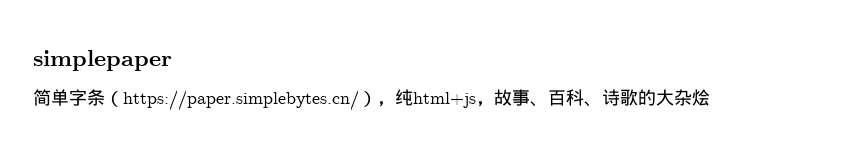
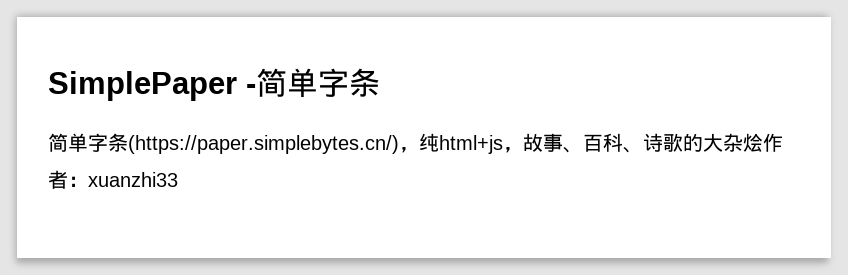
- simplepaper
- 简单字条（https://paper.simplebytes.cn/），纯html+js，故事、百科、诗歌的大杂烩
+ SimplePaper -简单字条
+ 简单字条(https://paper.simplebytes.cn/)，纯html+js，故事、百科、诗歌的大杂烩作者：xuanzhi33

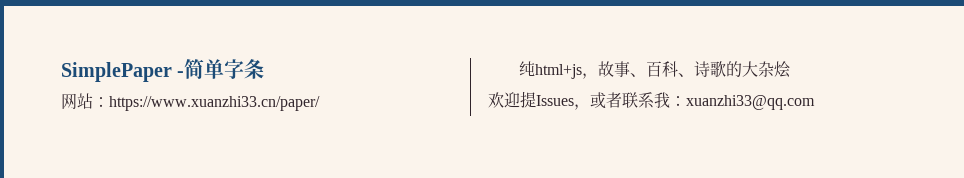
- 简单字条(https://paper.simplebytes.cn/)，纯html+js，故事、百科、诗歌的大杂烩作者：xuanzhi33
+ 网站：https://www.xuanzhi33.cn/paper/
+ 纯html+js，故事、百科、诗歌的大杂烩
+ 欢迎提Issues，或者联系我：xuanzhi33@qq.com

